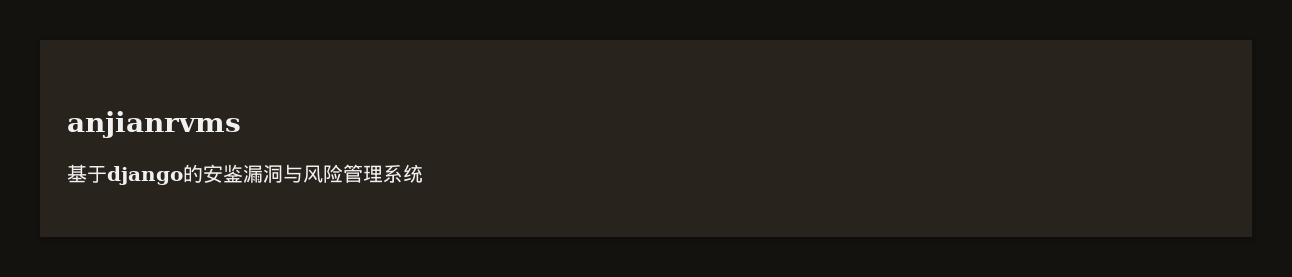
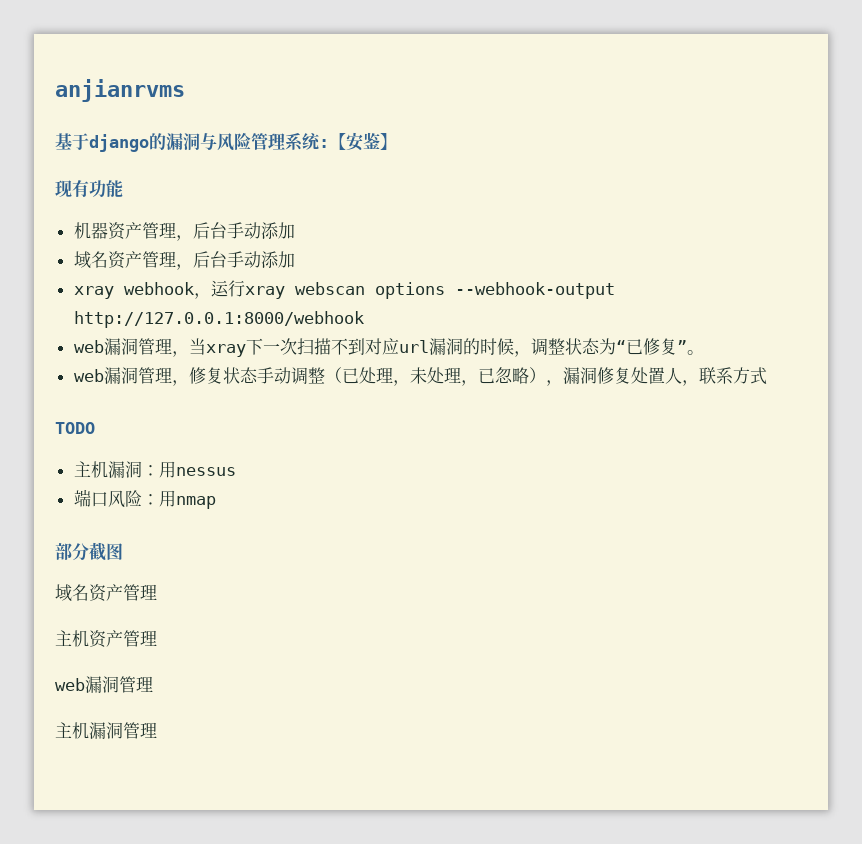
- 基于django的安鉴漏洞与风险管理系统
+ 基于django的漏洞与风险管理系统:【安鉴】
+ 现有功能
+ 机器资产管理，后台手动添加
+ 域名资产管理，后台手动添加
+ xray webhook，运行xray webscan options --webhook-output http://127.0.0.1:8000/webhook
+ web漏洞管理，当xray下一次扫描不到对应url漏洞的时候，调整状态为“已修复”。
+ web漏洞管理，修复状态手动调整（已处理，未处理，已忽略），漏洞修复处置人，联系方式
+ TODO
+ 主机漏洞：用nessus
+ 端口风险：用nmap
+ 部分截图
+ 域名资产管理
+ 主机资产管理
+ web漏洞管理
+ 主机漏洞管理

